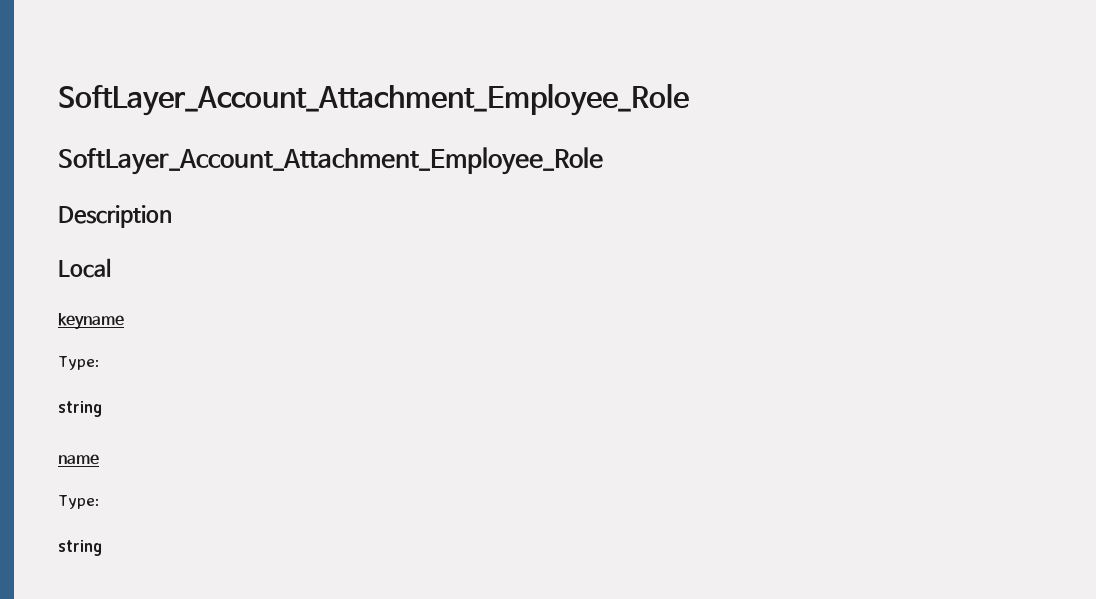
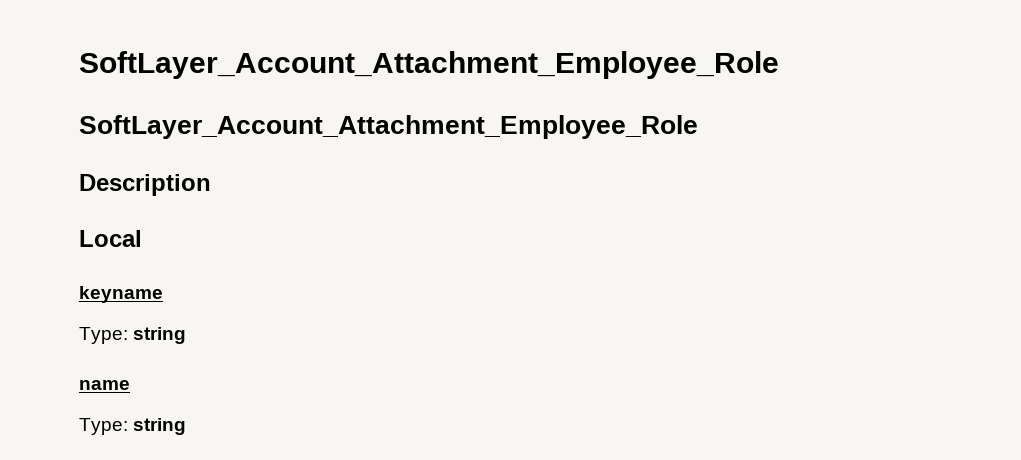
  keyname
- Type:
- string
+ Type: string
  name
- Type:
- string
+ Type: string

